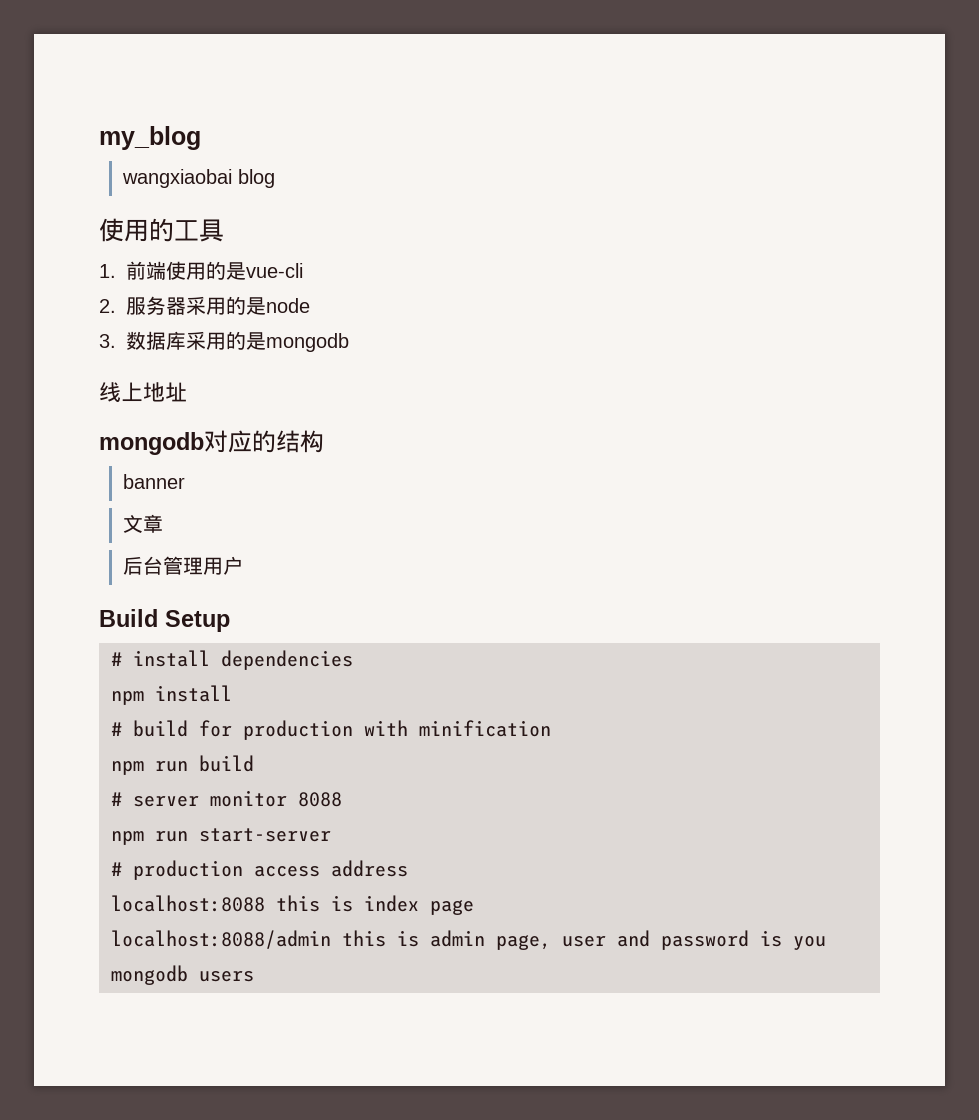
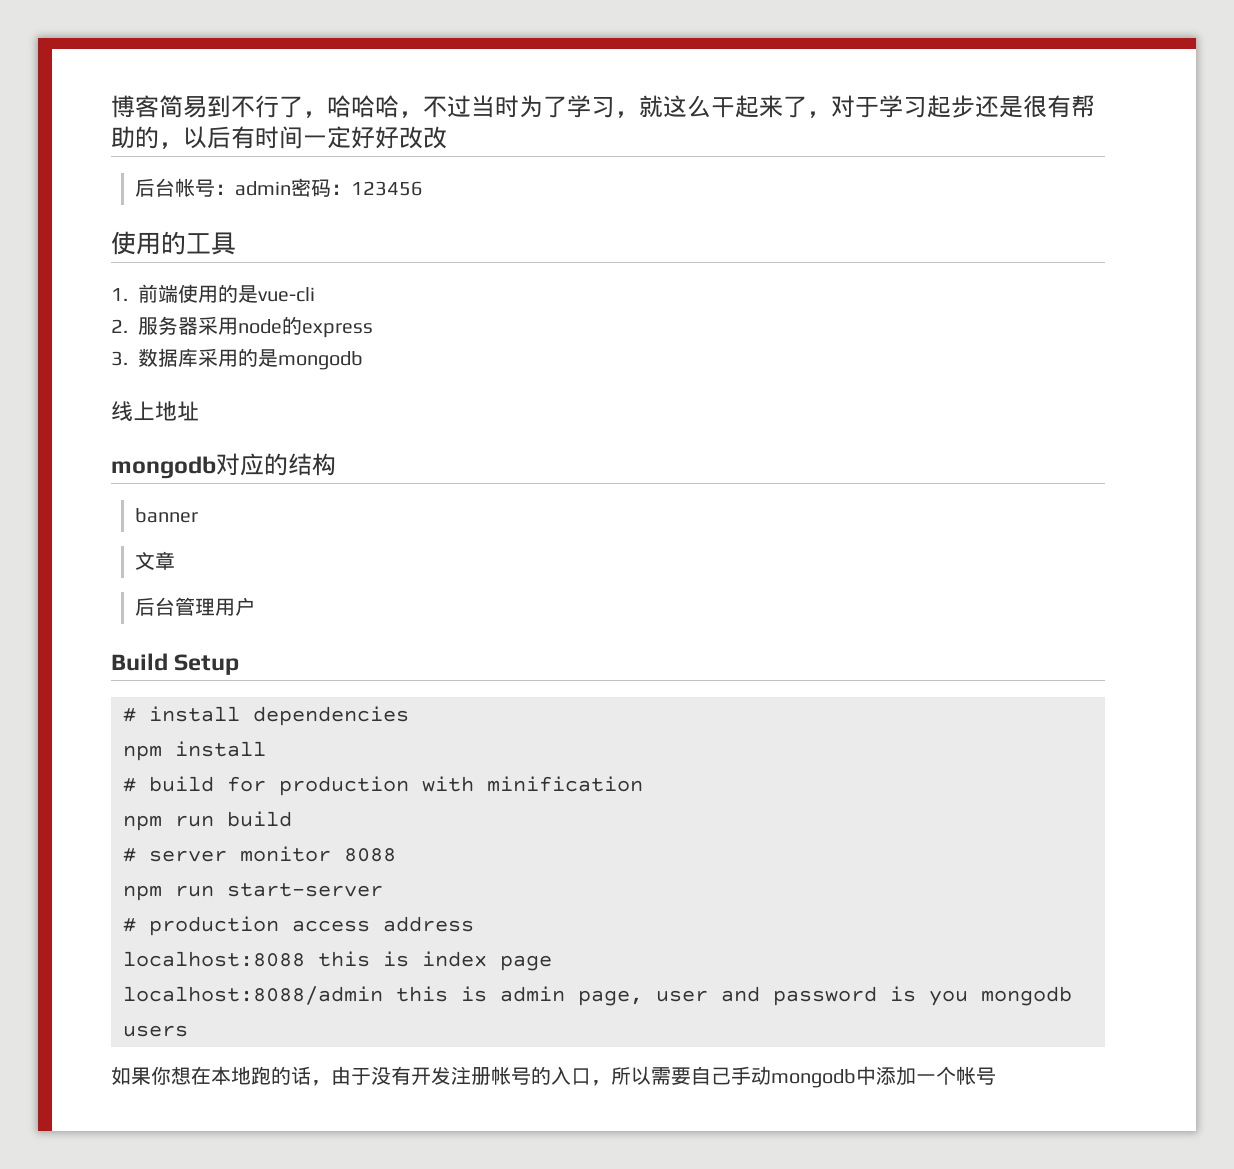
- my_blog
- wangxiaobai blog
+ 博客简易到不行了，哈哈哈，不过当时为了学习，就这么干起来了，对于学习起步还是很有帮助的，以后有时间一定好好改改
+ 后台帐号：admin密码：123456
- 2.服务器采用的是node
+ 2.服务器采用node的express
+ 如果你想在本地跑的话，由于没有开发注册帐号的入口，所以需要自己手动mongodb中添加一个帐号

